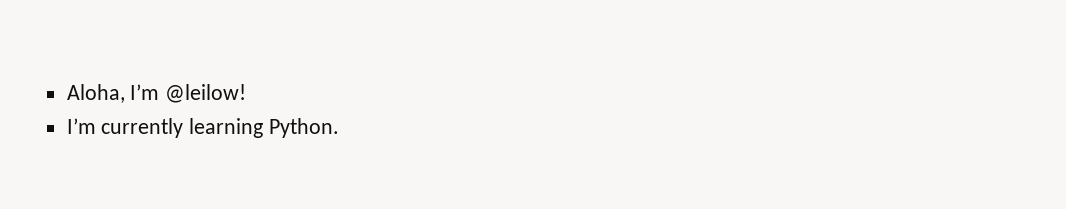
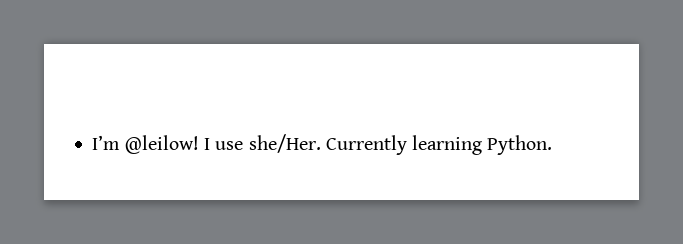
- Aloha, I’m @leilow!
- I’m currently learning Python.
+ I’m @leilow! I use she/Her. Currently learning Python.

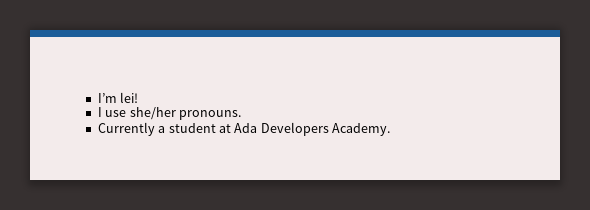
- I’m @leilow! I use she/Her. Currently learning Python.
+ I’m lei!
+ I use she/her pronouns.
+ Currently a student at Ada Developers Academy.

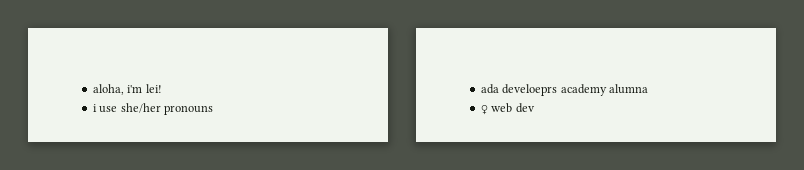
- I’m lei!
+ aloha, i'm lei!
- I use she/her pronouns.
- Currently a student at Ada Developers Academy.
+ i use she/her pronouns
+ ada develoeprs academy alumna
+ ♀ web dev

